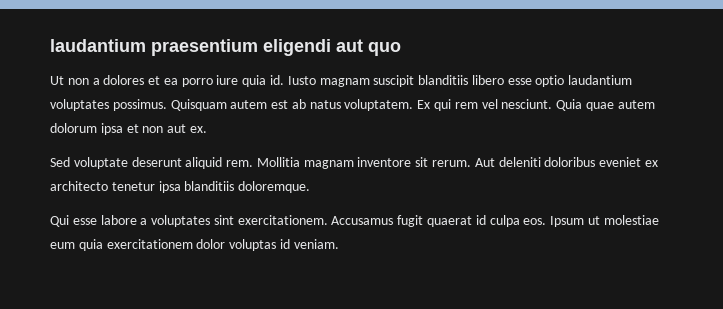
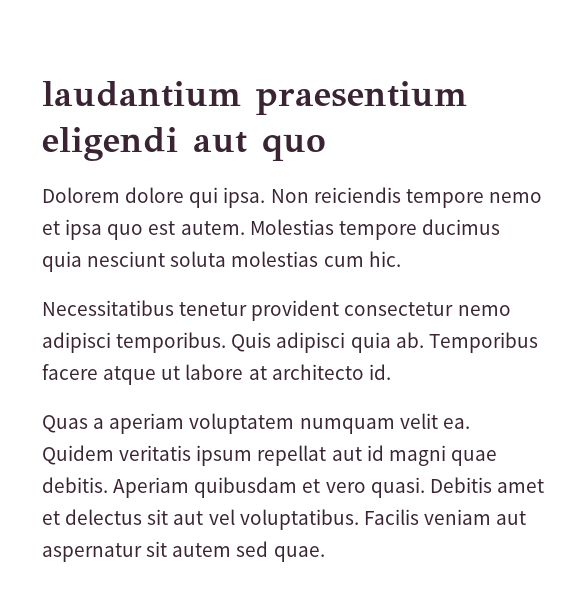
- Ut non a dolores et ea porro iure quia id. Iusto magnam suscipit blanditiis libero esse optio laudantium voluptates possimus. Quisquam autem est ab natus voluptatem. Ex qui rem vel nesciunt. Quia quae autem dolorum ipsa et non aut ex.
- Sed voluptate deserunt aliquid rem. Mollitia magnam inventore sit rerum. Aut deleniti doloribus eveniet ex architecto tenetur ipsa blanditiis doloremque.
- Qui esse labore a voluptates sint exercitationem. Accusamus fugit quaerat id culpa eos. Ipsum ut molestiae eum quia exercitationem dolor voluptas id veniam.
+ Dolorem dolore qui ipsa. Non reiciendis tempore nemo et ipsa quo est autem. Molestias tempore ducimus quia nesciunt soluta molestias cum hic.
+ Necessitatibus tenetur provident consectetur nemo adipisci temporibus. Quis adipisci quia ab. Temporibus facere atque ut labore at architecto id.
+ Quas a aperiam voluptatem numquam velit ea. Quidem veritatis ipsum repellat aut id magni quae debitis. Aperiam quibusdam et vero quasi. Debitis amet et delectus sit aut vel voluptatibus. Facilis veniam aut aspernatur sit autem sed quae.

